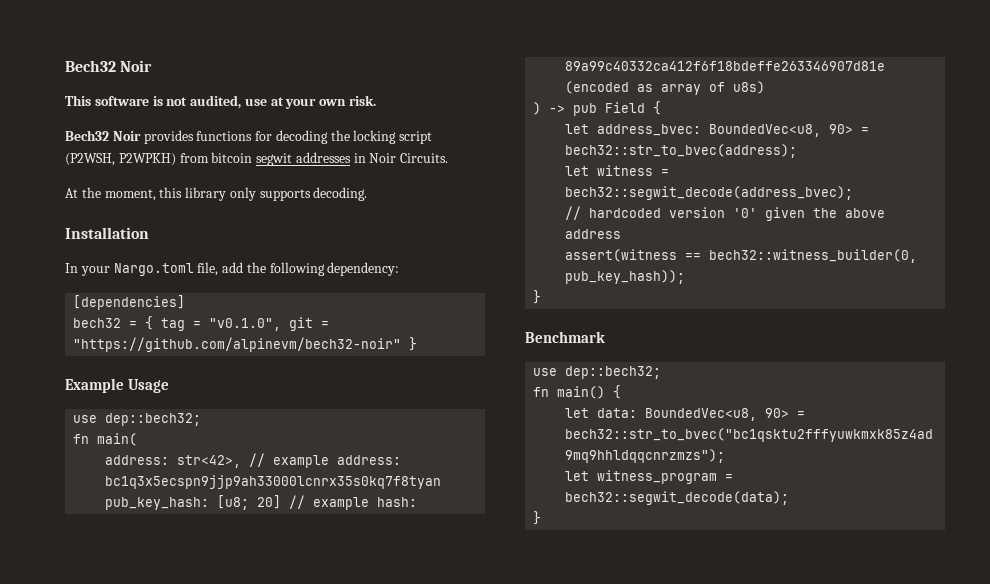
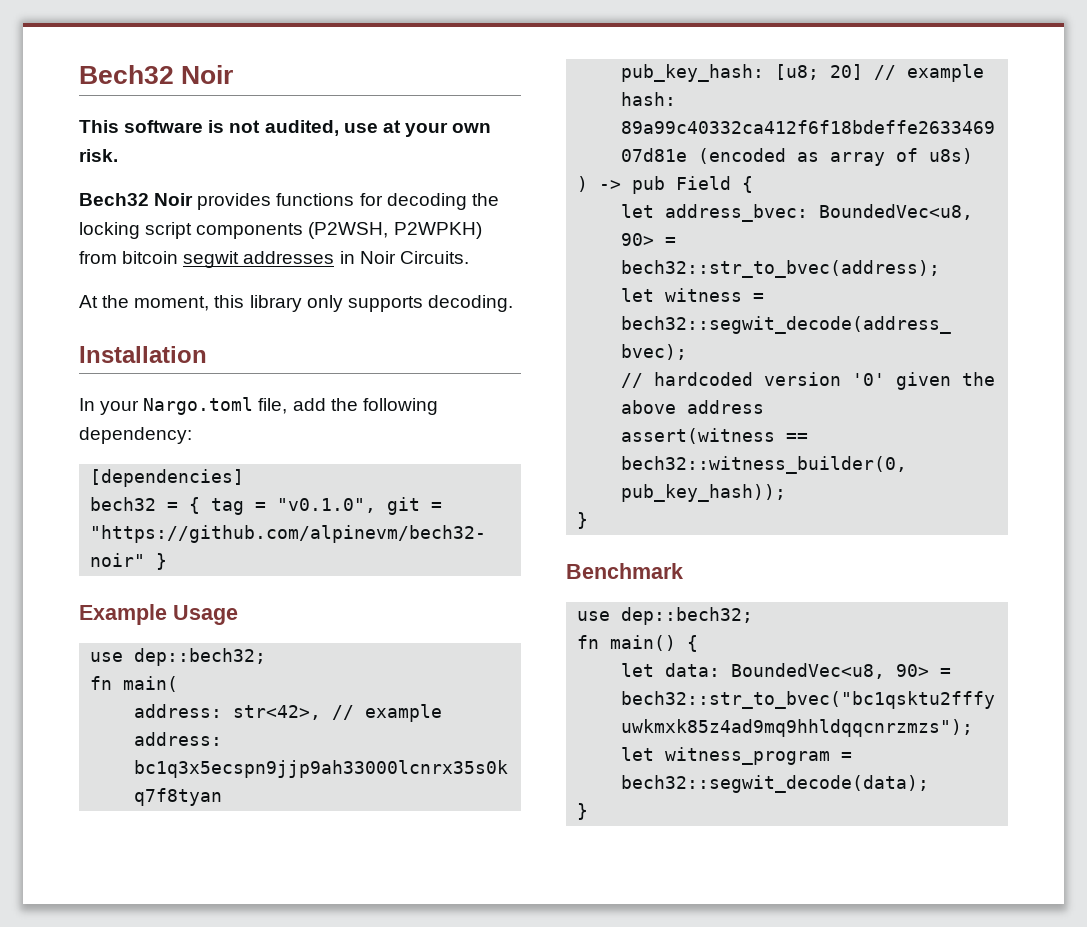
- Bech32 Noir provides functions for decoding the locking script (P2WSH, P2WPKH) from bitcoin segwit addresses in Noir Circuits.
+ Bech32 Noir provides functions for decoding the locking script components (P2WSH, P2WPKH) from bitcoin segwit addresses in Noir Circuits.

